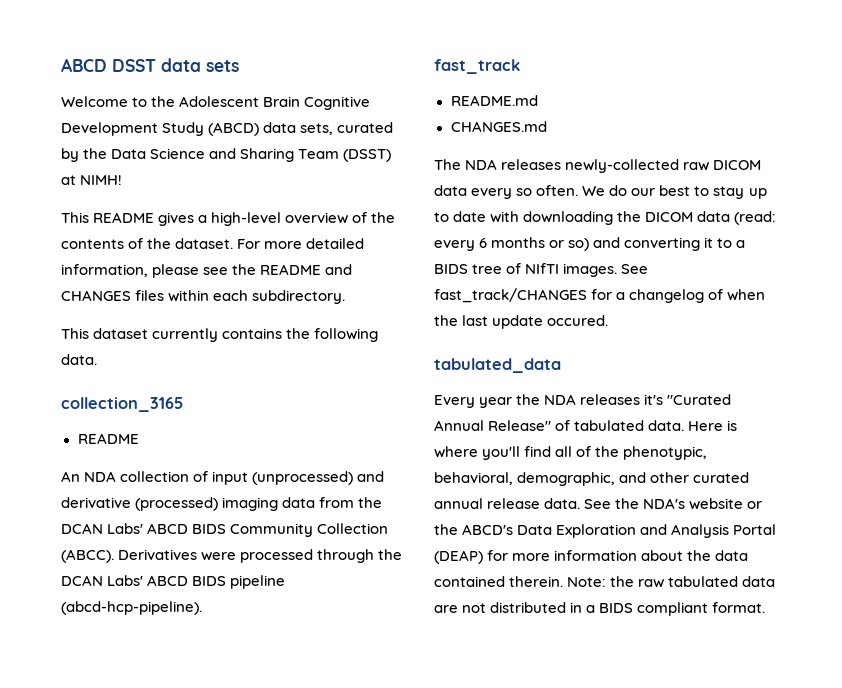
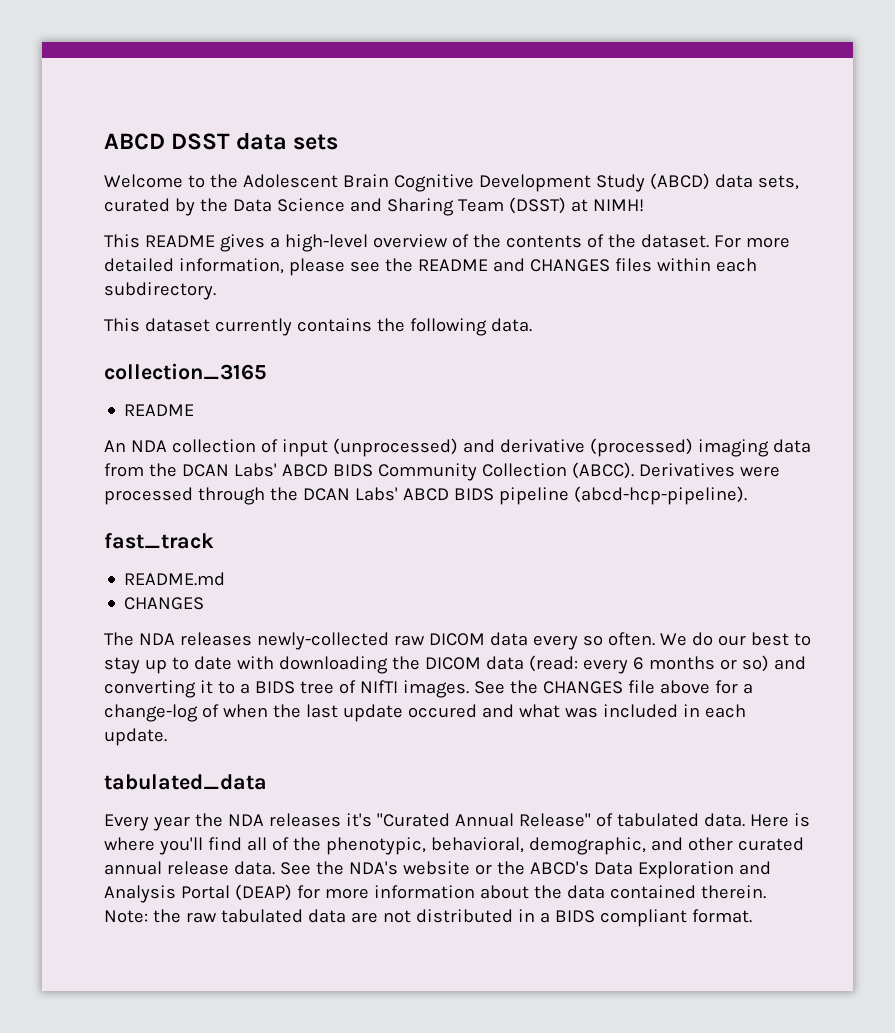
  README.md
- CHANGES.md
+ CHANGES
- See fast_track/CHANGES for a changelog of when the last update occured.
+ See the CHANGES file above for a change-log of when the last update occured and what was included in each update.

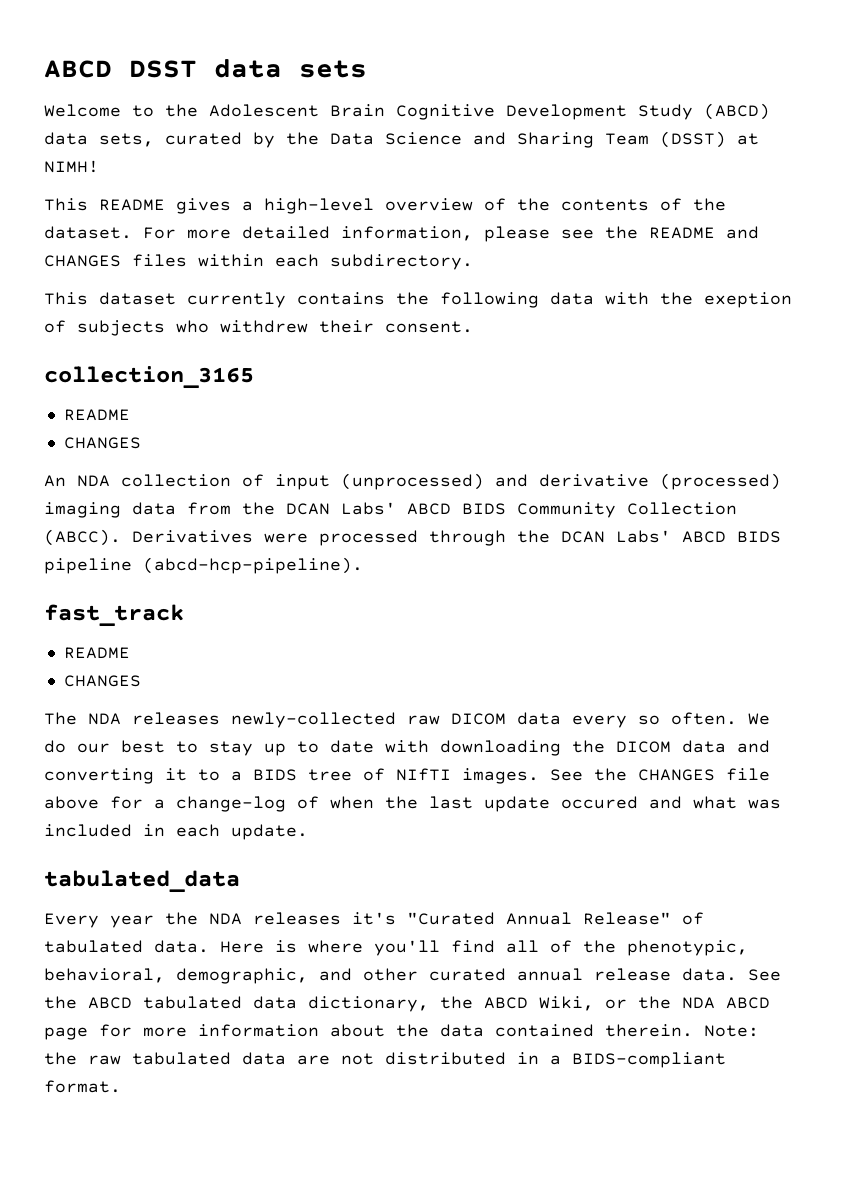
- This dataset currently contains the following data.
+ This dataset currently contains the following data with the exeption of subjects who withdrew their consent.
  collection_3165
  README
+ CHANGES
  fast_track
- README.md
+ README
- We do our best to stay up to date with downloading the DICOM data (read: every 6 months or so) and converting it to a BIDS tree of NIfTI images.
+ We do our best to stay up to date with downloading the DICOM data and converting it to a BIDS tree of NIfTI images.
- See the NDA's website or the ABCD's Data Exploration and Analysis Portal (DEAP) for more information about the data contained therein.
+ See the ABCD tabulated data dictionary, the ABCD Wiki, or the NDA ABCD page for more information about the data contained therein.
- Note: the raw tabulated data are not distributed in a BIDS compliant format.
+ Note: the raw tabulated data are not distributed in a BIDS-compliant format.

